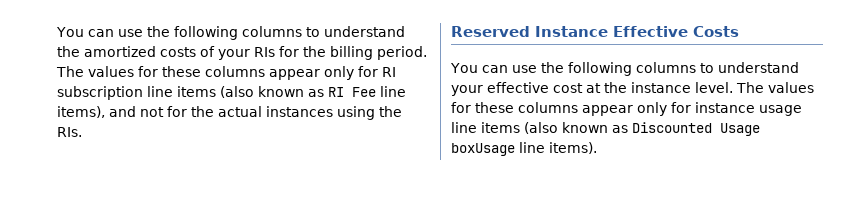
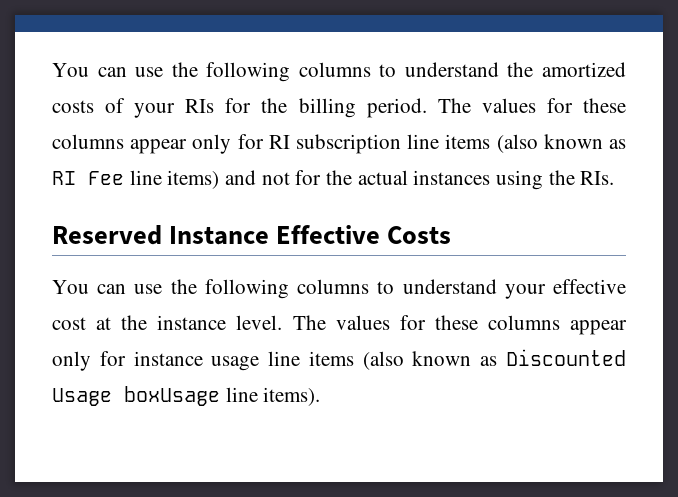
- The values for these columns appear only for RI subscription line items (also known as RI Fee line items), and not for the actual instances using the RIs.
+ The values for these columns appear only for RI subscription line items (also known as RI Fee line items) and not for the actual instances using the RIs.

